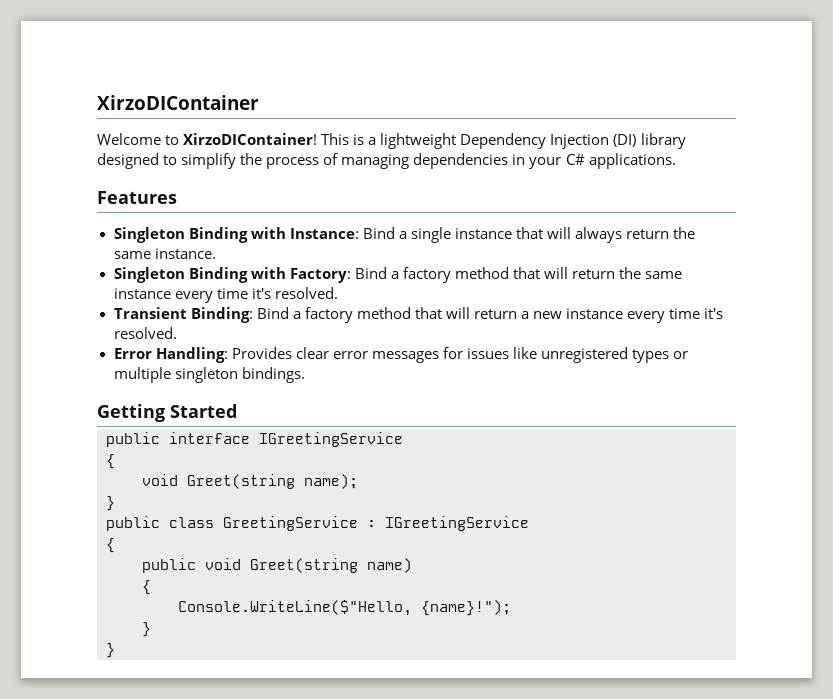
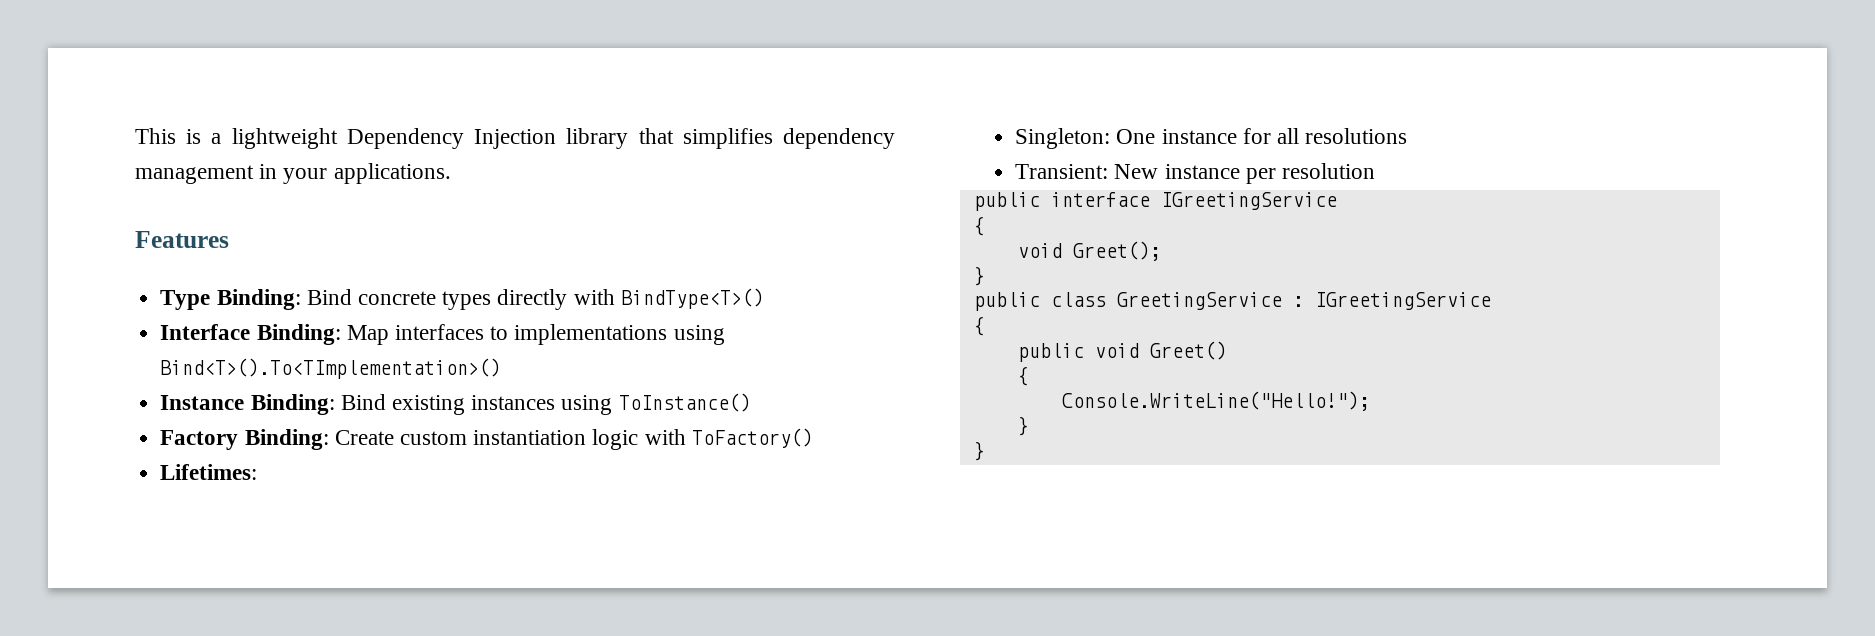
- XirzoDIContainer
- Welcome to XirzoDIContainer! This is a lightweight Dependency Injection (DI) library designed to simplify the process of managing dependencies in your C# applications.
+ This is a lightweight Dependency Injection library that simplifies dependency management in your applications.
- Singleton Binding with Instance: Bind a single instance that will always return the same instance.
- Singleton Binding with Factory: Bind a factory method that will return the same instance every time it's resolved.
- Transient Binding: Bind a factory method that will return a new instance every time it's resolved.
- Error Handling: Provides clear error messages for issues like unregistered types or multiple singleton bindings.
- Getting Started
+ Type Binding: Bind concrete types directly with BindType<T>()
+ Interface Binding: Map interfaces to implementations using Bind<T>().To<TImplementation>()
+ Instance Binding: Bind existing instances using ToInstance()
+ Factory Binding: Create custom instantiation logic with ToFactory()
+ Lifetimes:
+ Singleton: One instance for all resolutions
+ Transient: New instance per resolution
- void Greet(string name);
+ void Greet();
- public void Greet(string name)
+ public void Greet()
  {
- Console.WriteLine($"Hello, {name}!");
+ Console.WriteLine("Hello!");

